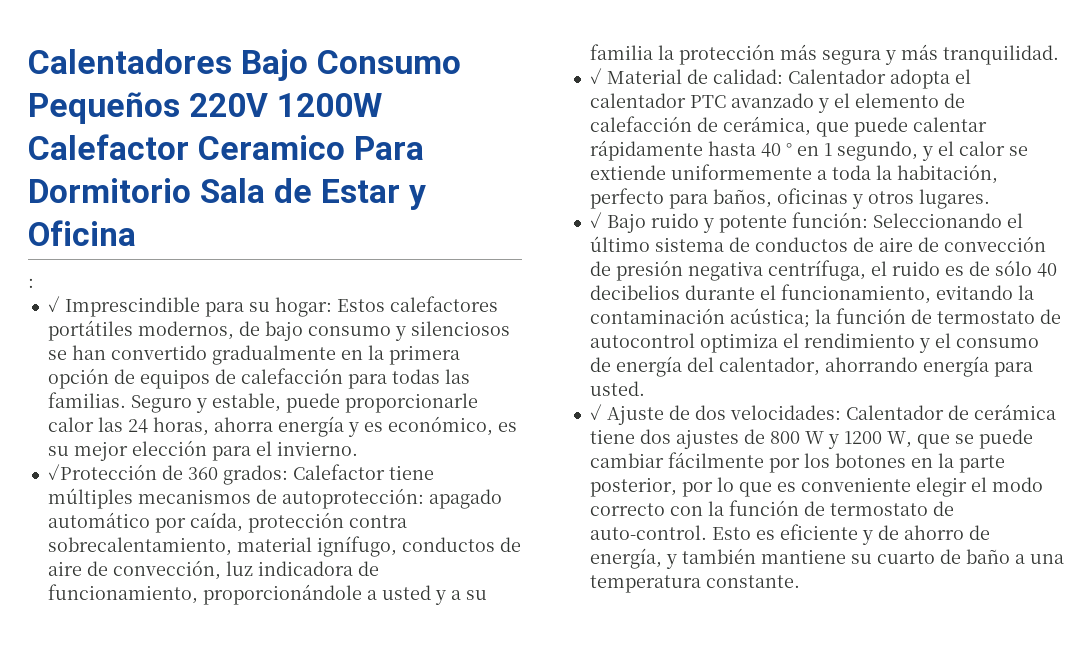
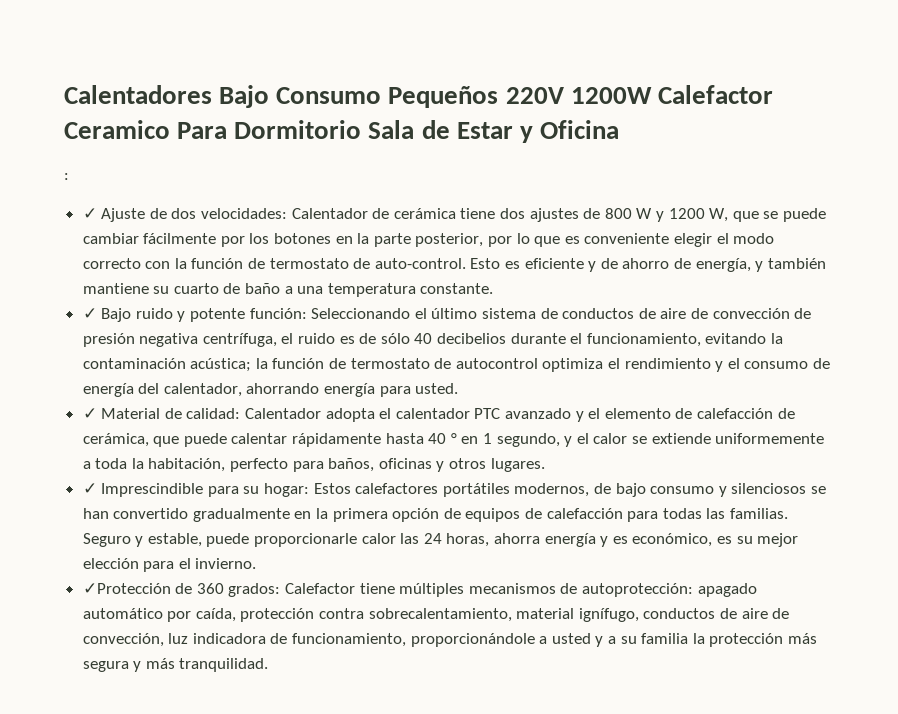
+ ✓ Ajuste de dos velocidades: Calentador de cerámica tiene dos ajustes de 800 W y 1200 W, que se puede cambiar fácilmente por los botones en la parte posterior, por lo que es conveniente elegir el modo correcto con la función de termostato de auto-control. Esto es eficiente y de ahorro de energía, y también mantiene su cuarto de baño a una temperatura constante.
+ ✓ Bajo ruido y potente función: Seleccionando el último sistema de conductos de aire de convección de presión negativa centrífuga, el ruido es de sólo 40 decibelios durante el funcionamiento, evitando la contaminación acústica; la función de termostato de autocontrol optimiza el rendimiento y el consumo de energía del calentador, ahorrando energía para usted.
+ ✓ Material de calidad: Calentador adopta el calentador PTC avanzado y el elemento de calefacción de cerámica, que puede calentar rápidamente hasta 40 ° en 1 segundo, y el calor se extiende uniformemente a toda la habitación, perfecto para baños, oficinas y otros lugares.
- ✓ Material de calidad: Calentador adopta el calentador PTC avanzado y el elemento de calefacción de cerámica, que puede calentar rápidamente hasta 40 ° en 1 segundo, y el calor se extiende uniformemente a toda la habitación, perfecto para baños, oficinas y otros lugares.
- ✓ Bajo ruido y potente función: Seleccionando el último sistema de conductos de aire de convección de presión negativa centrífuga, el ruido es de sólo 40 decibelios durante el funcionamiento, evitando la contaminación acústica; la función de termostato de autocontrol optimiza el rendimiento y el consumo de energía del calentador, ahorrando energía para usted.
- ✓ Ajuste de dos velocidades: Calentador de cerámica tiene dos ajustes de 800 W y 1200 W, que se puede cambiar fácilmente por los botones en la parte posterior, por lo que es conveniente elegir el modo correcto con la función de termostato de auto-control. Esto es eficiente y de ahorro de energía, y también mantiene su cuarto de baño a una temperatura constante.

